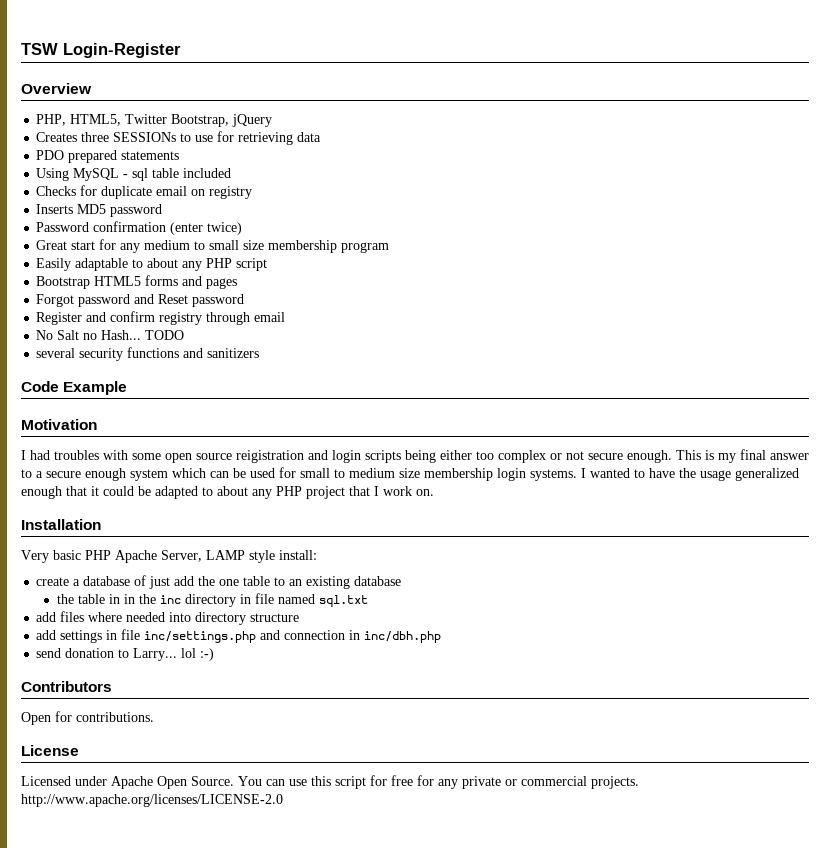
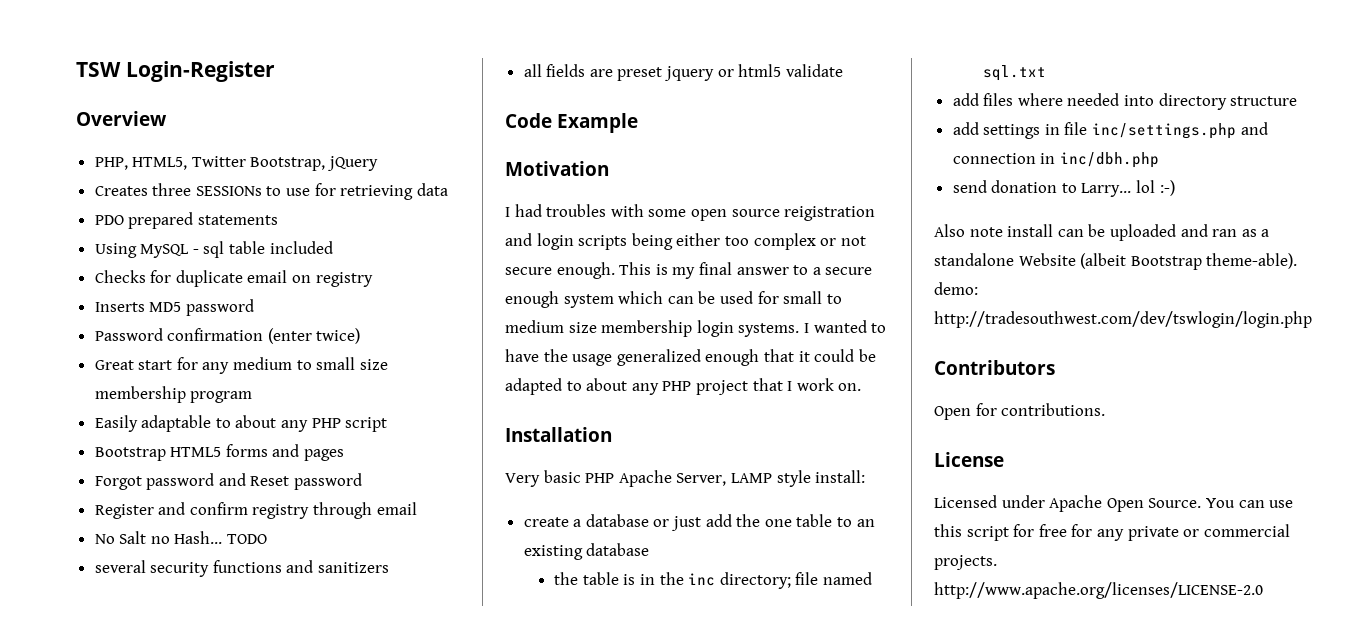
+ all fields are preset jquery or html5 validate
- create a database of just add the one table to an existing database
+ create a database or just add the one table to an existing database
- the table in in the inc directory in file named sql.txt
+ the table is in the inc directory; file named sql.txt
+ Also note install can be uploaded and ran as a standalone Website (albeit Bootstrap theme-able). demo: http://tradesouthwest.com/dev/tswlogin/login.php

